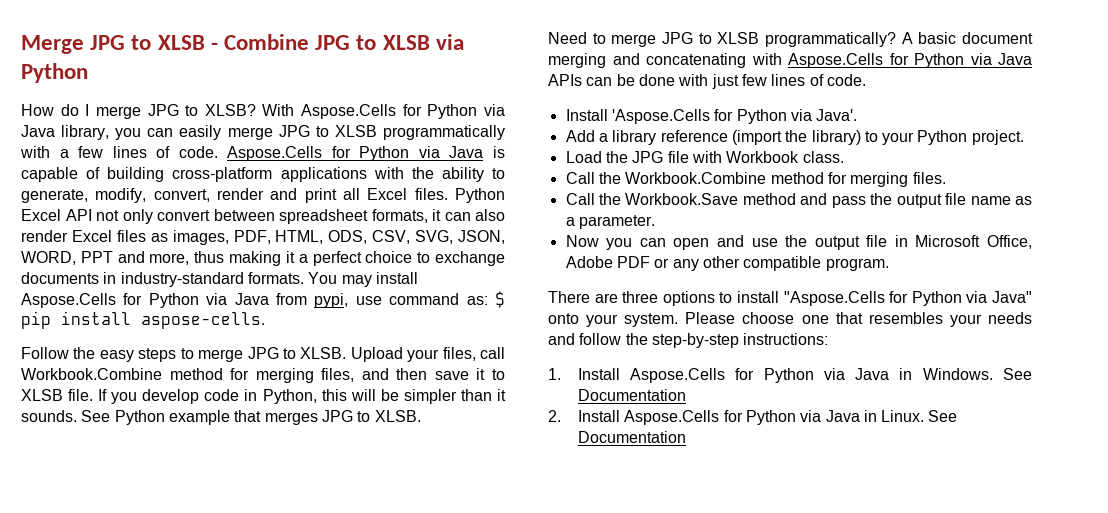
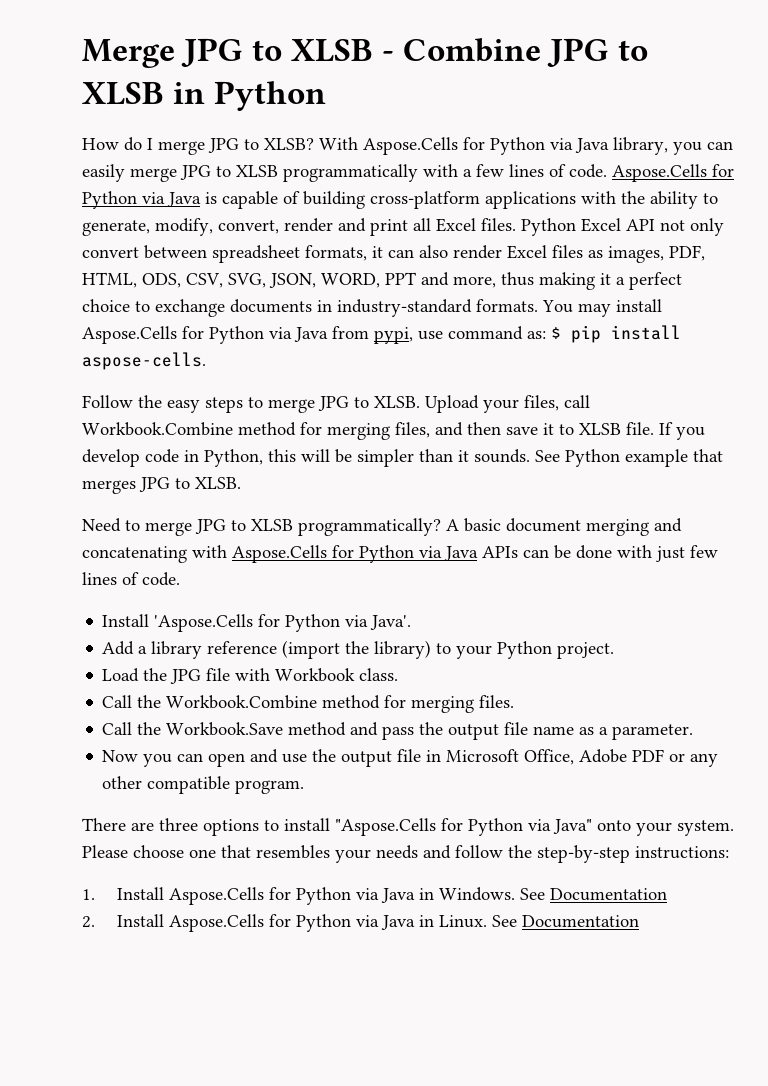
- Merge JPG to XLSB - Combine JPG to XLSB via Python
+ Merge JPG to XLSB - Combine JPG to XLSB in Python

